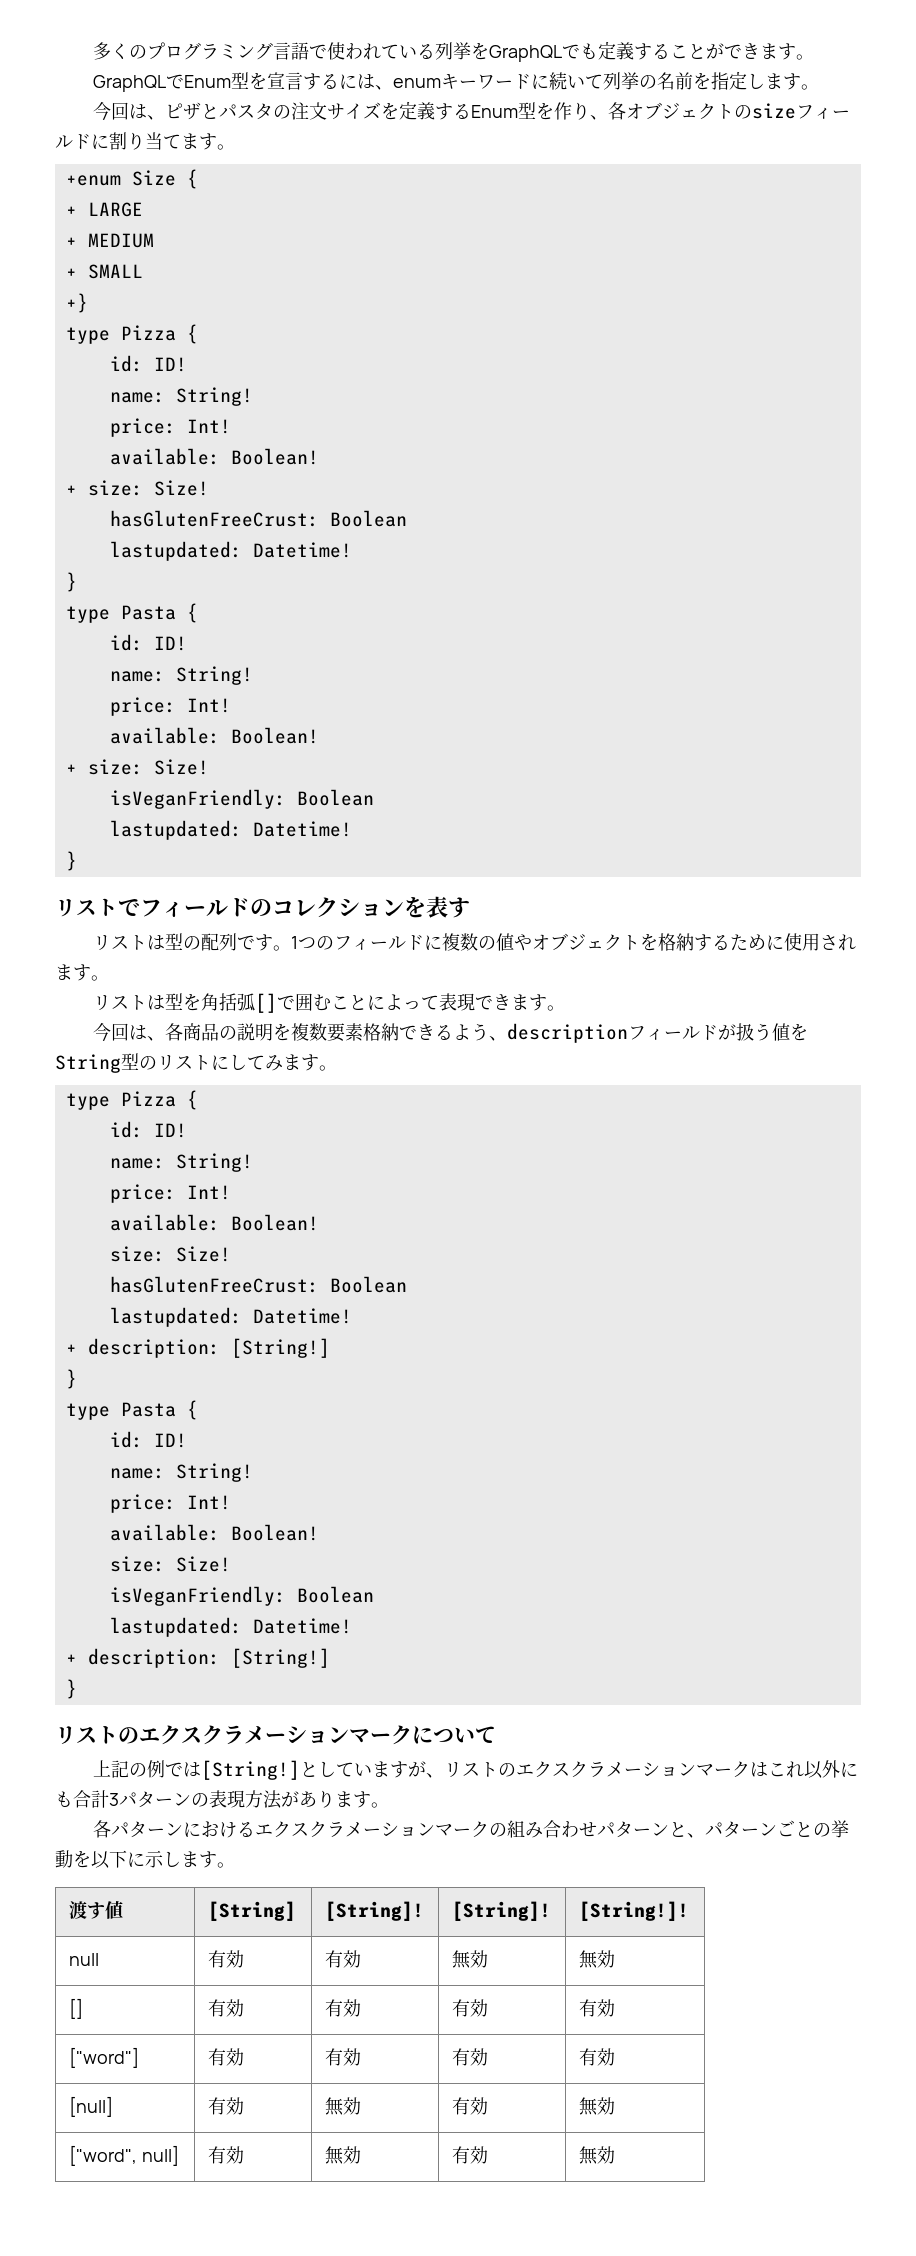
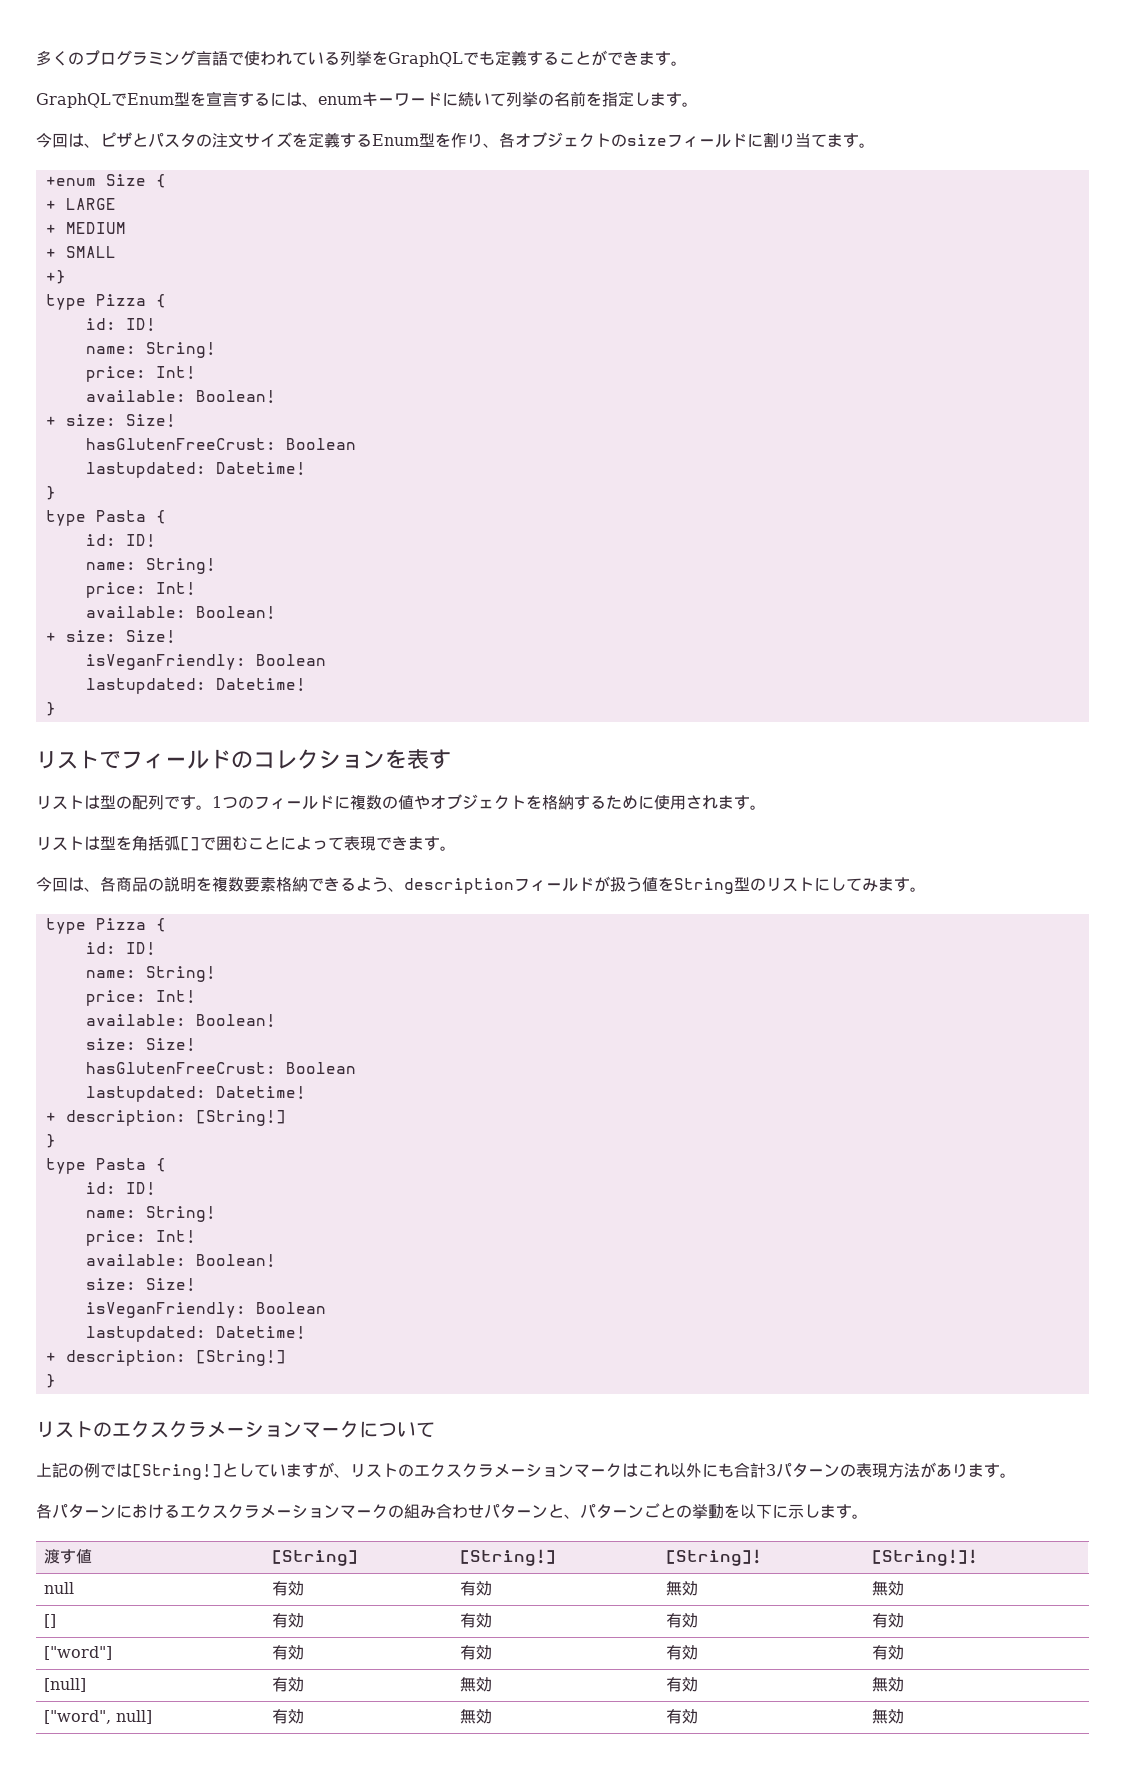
- 渡す値 | [String] | [String]! | [String]! | [String!]!
+ 渡す値 | [String] | [String!] | [String]! | [String!]!

